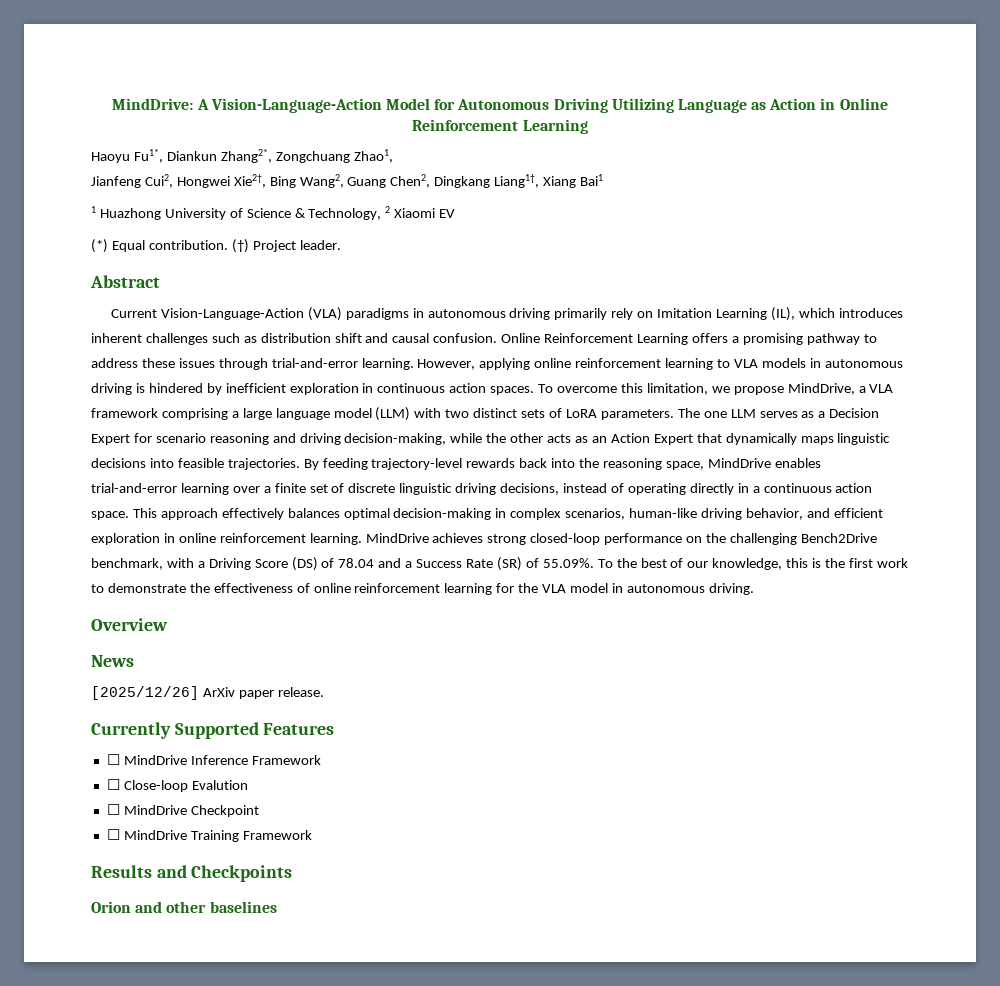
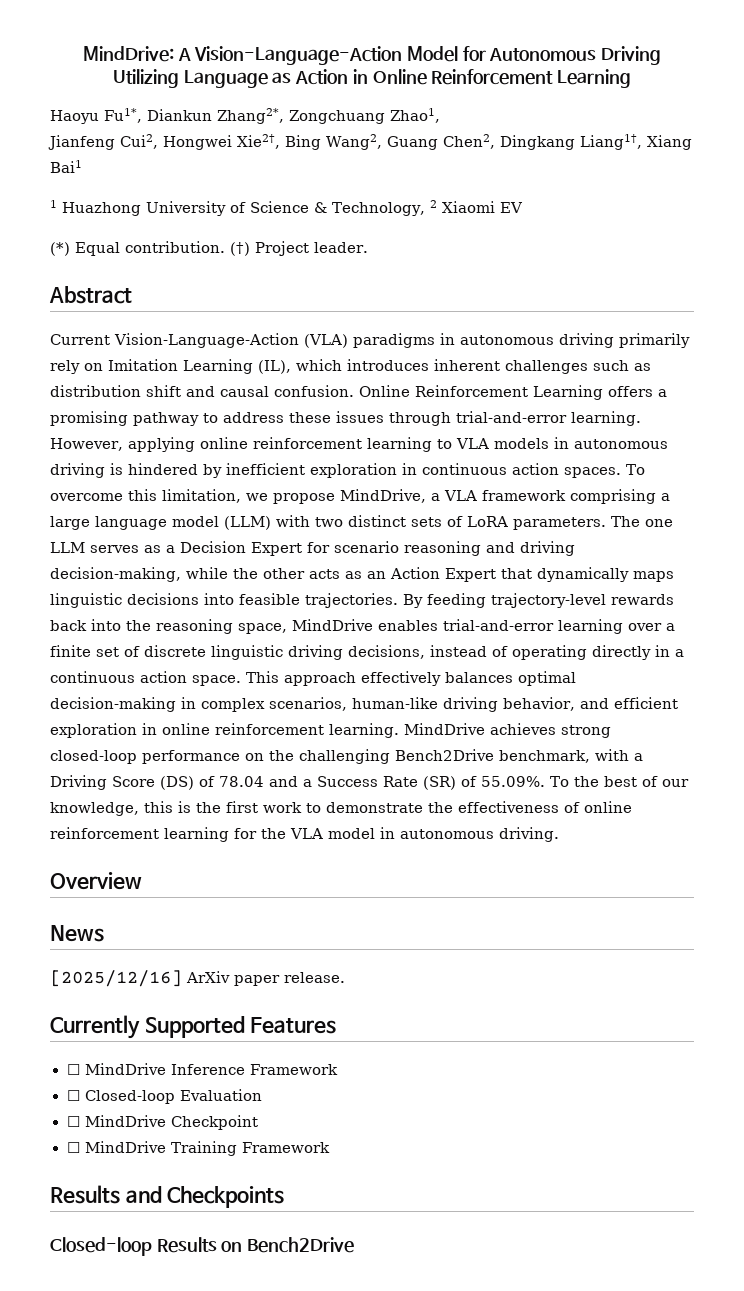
- [2025/12/26] ArXiv paper release.
+ [2025/12/16] ArXiv paper release.
- ☐ Close-loop Evalution
+ ☐ Closed-loop Evaluation
- Orion and other baselines
+ Closed-loop Results on Bench2Drive

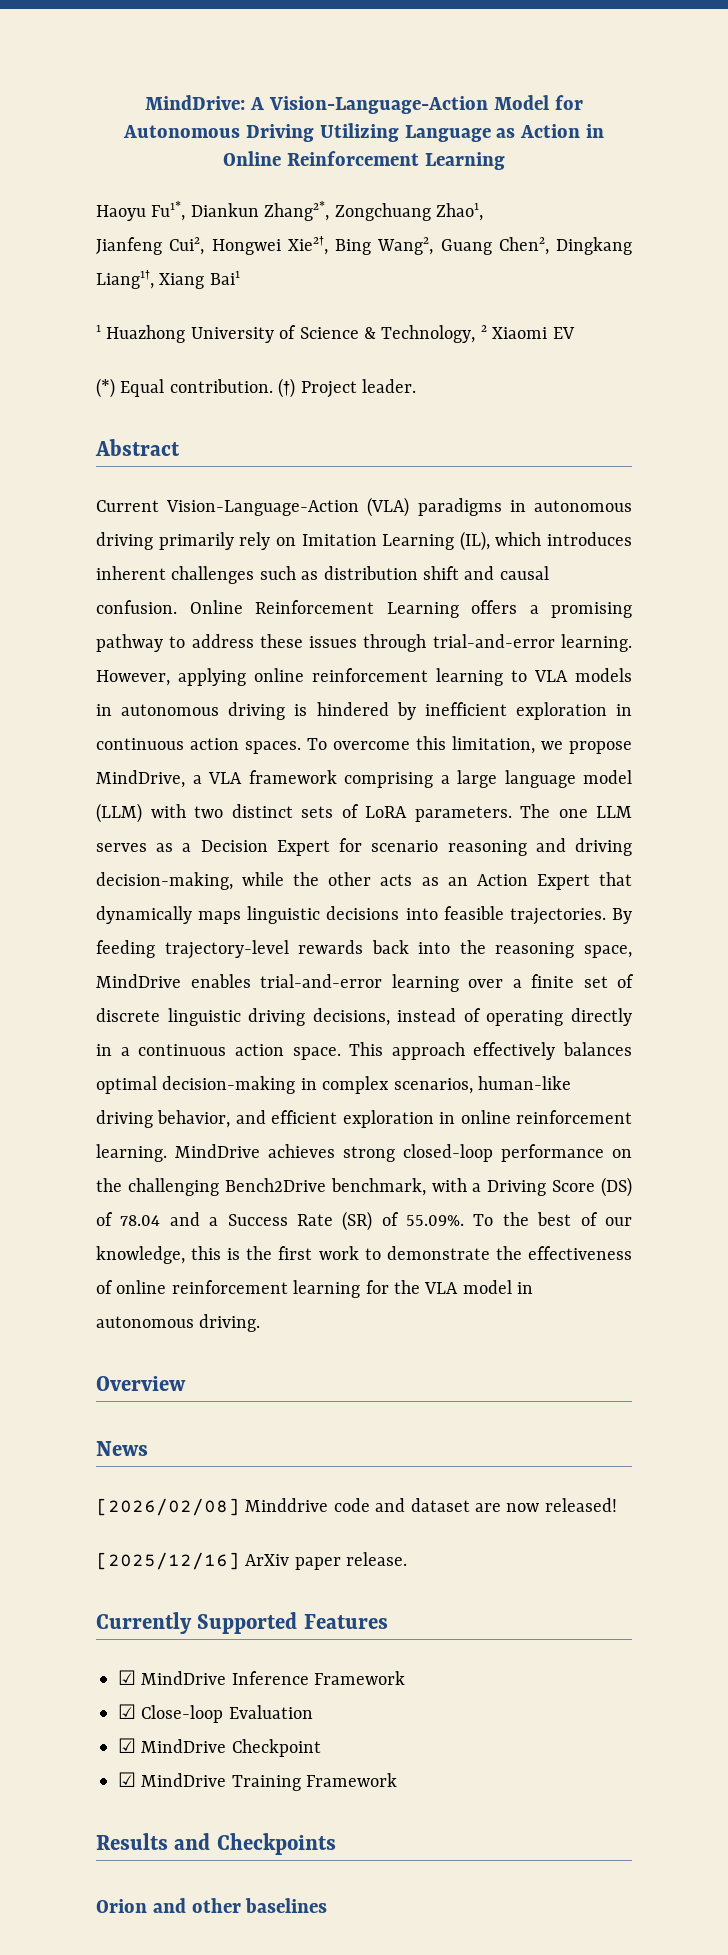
+ [2026/02/08] Minddrive code and dataset are now released!
- ☐ MindDrive Inference Framework
+ ☑ MindDrive Inference Framework
- ☐ Closed-loop Evaluation
+ ☑ Close-loop Evaluation
- ☐ MindDrive Checkpoint
+ ☑ MindDrive Checkpoint
- ☐ MindDrive Training Framework
+ ☑ MindDrive Training Framework
- Closed-loop Results on Bench2Drive
+ Orion and other baselines

